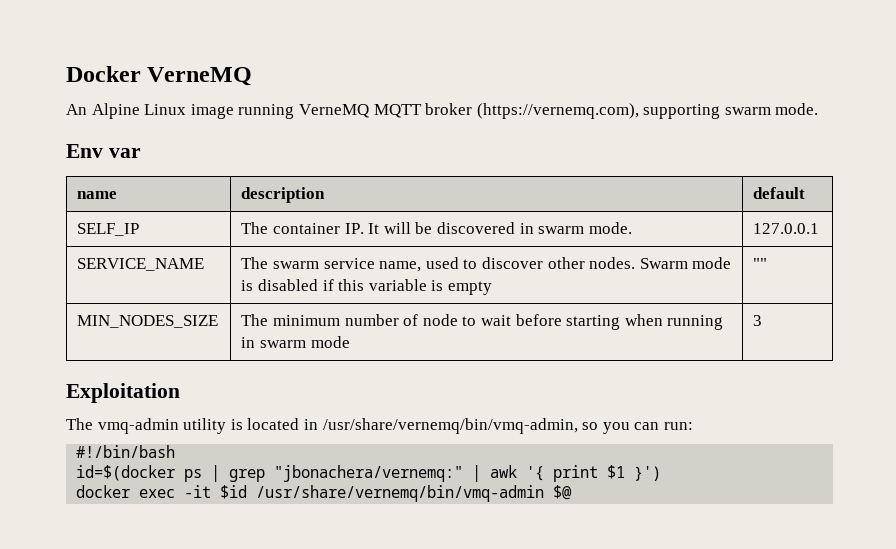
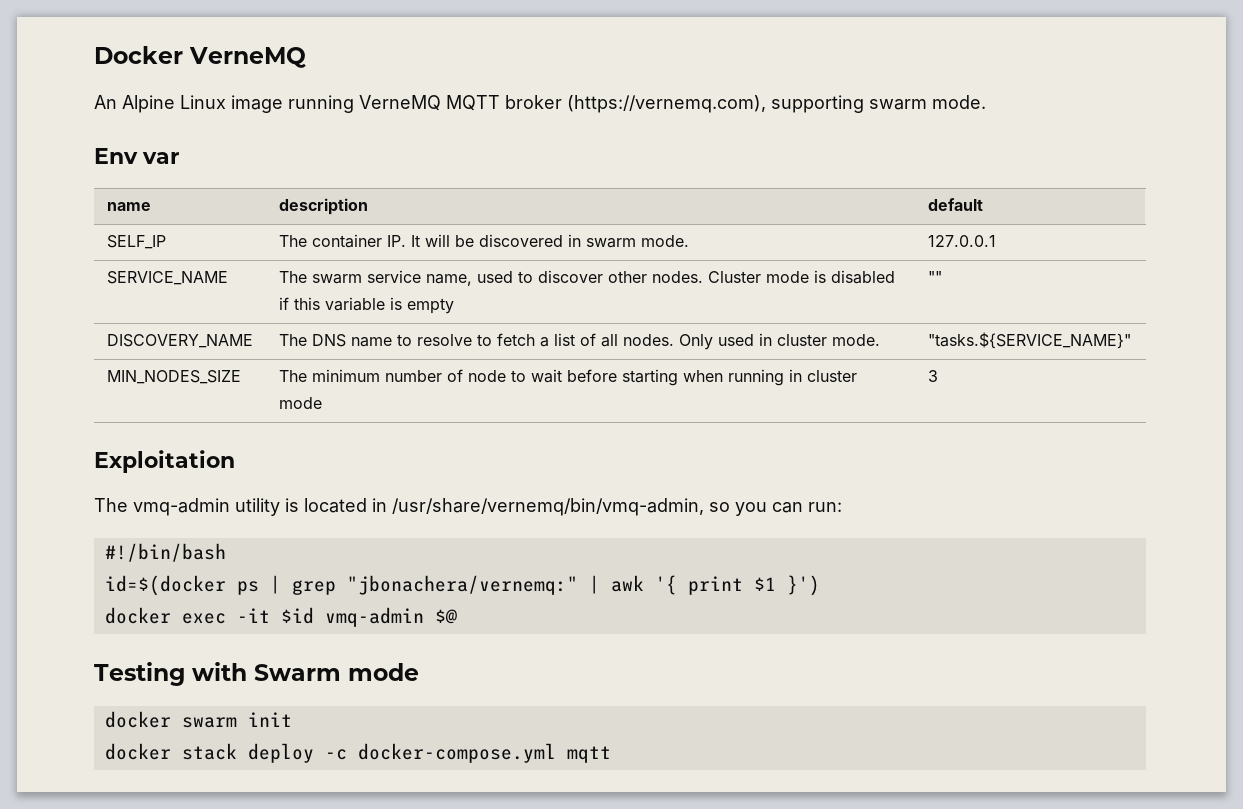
- SERVICE_NAME | The swarm service name, used to discover other nodes. Swarm mode is disabled if this variable is empty | ""
+ SERVICE_NAME | The swarm service name, used to discover other nodes. Cluster mode is disabled if this variable is empty | ""
+ DISCOVERY_NAME | The DNS name to resolve to fetch a list of all nodes. Only used in cluster mode. | "tasks.${SERVICE_NAME}"
- MIN_NODES_SIZE | The minimum number of node to wait before starting when running in swarm mode | 3
+ MIN_NODES_SIZE | The minimum number of node to wait before starting when running in cluster mode | 3
- docker exec -it $id /usr/share/vernemq/bin/vmq-admin $@
+ docker exec -it $id vmq-admin $@
+ Testing with Swarm mode
+ docker swarm init
+ docker stack deploy -c docker-compose.yml mqtt

